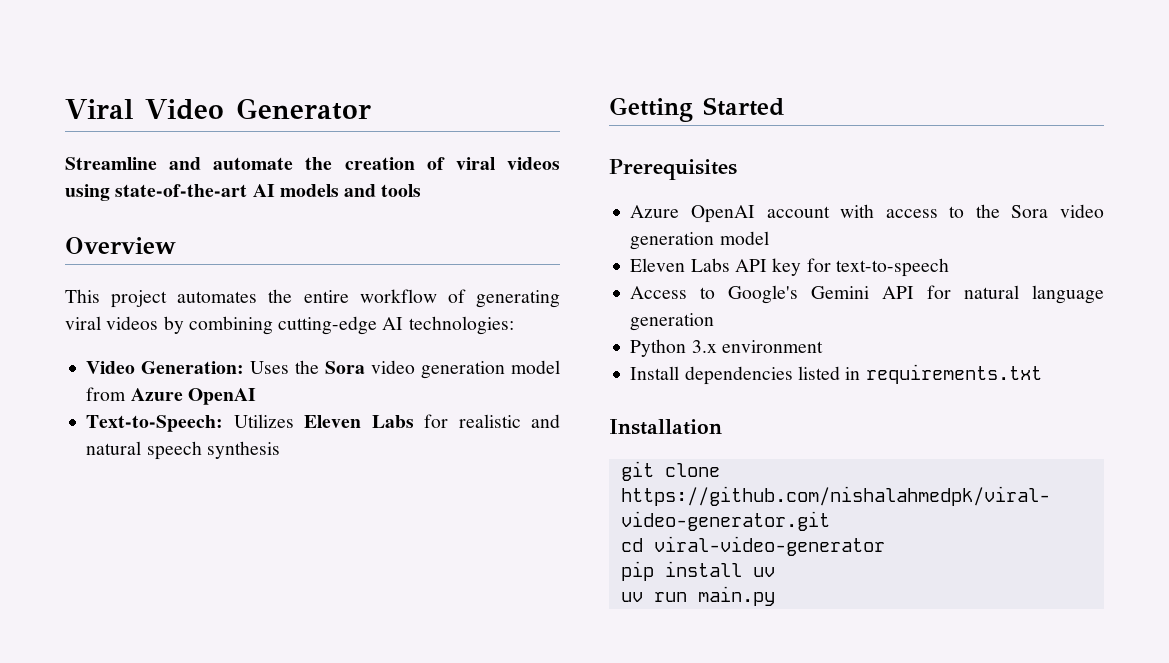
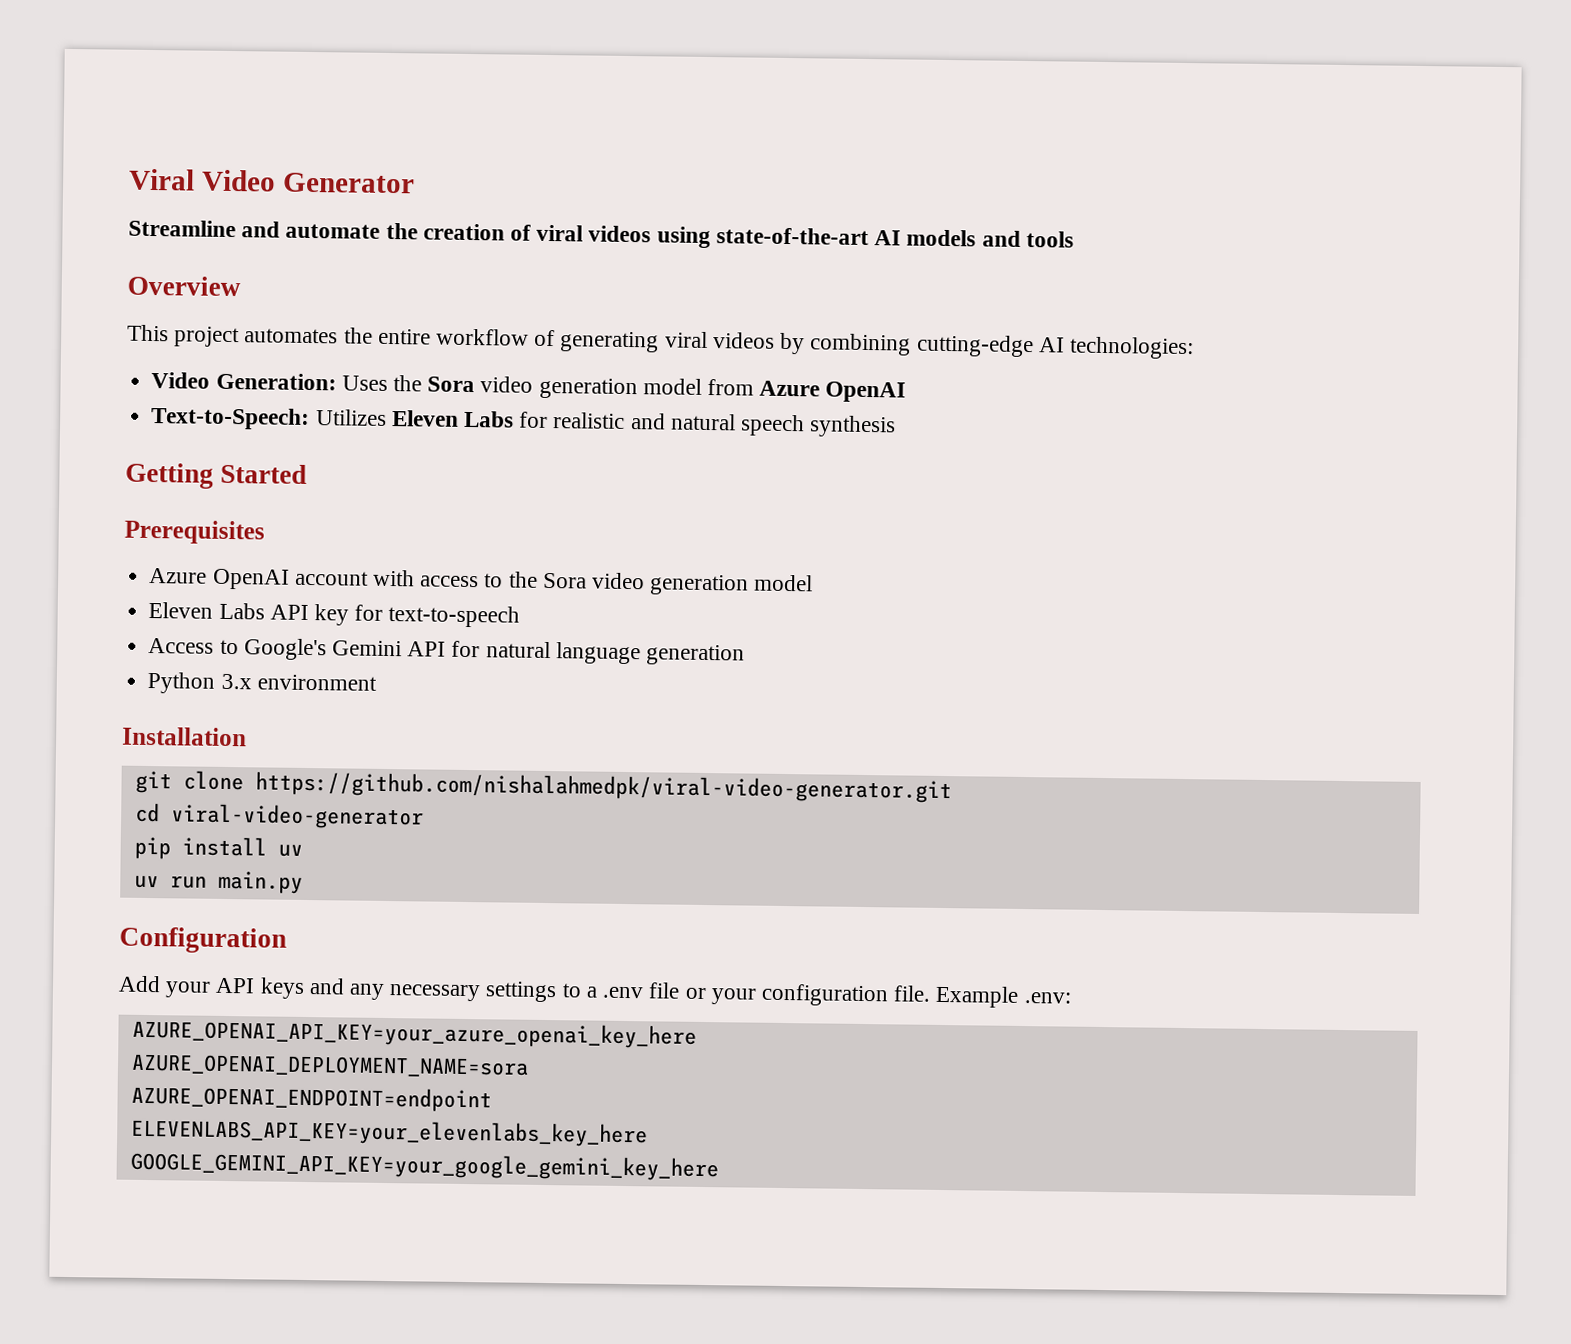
- Install dependencies listed in requirements.txt
+ Configuration
+ Add your API keys and any necessary settings to a .env file or your configuration file. Example .env:
+ AZURE_OPENAI_API_KEY=your_azure_openai_key_here
+ AZURE_OPENAI_DEPLOYMENT_NAME=sora
+ AZURE_OPENAI_ENDPOINT=endpoint
+ ELEVENLABS_API_KEY=your_elevenlabs_key_here
+ GOOGLE_GEMINI_API_KEY=your_google_gemini_key_here

